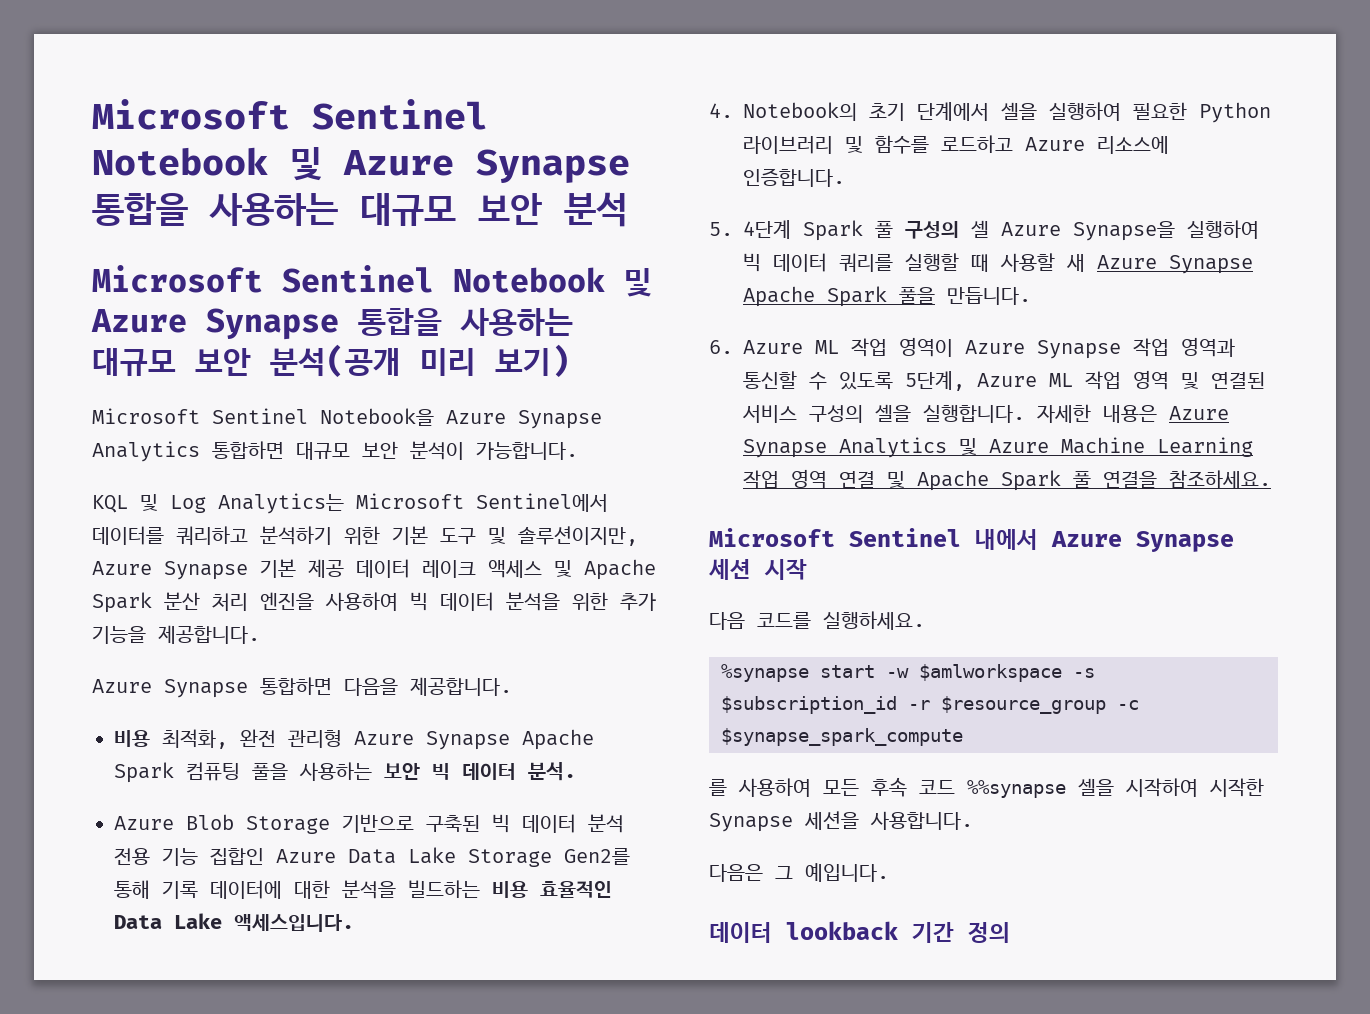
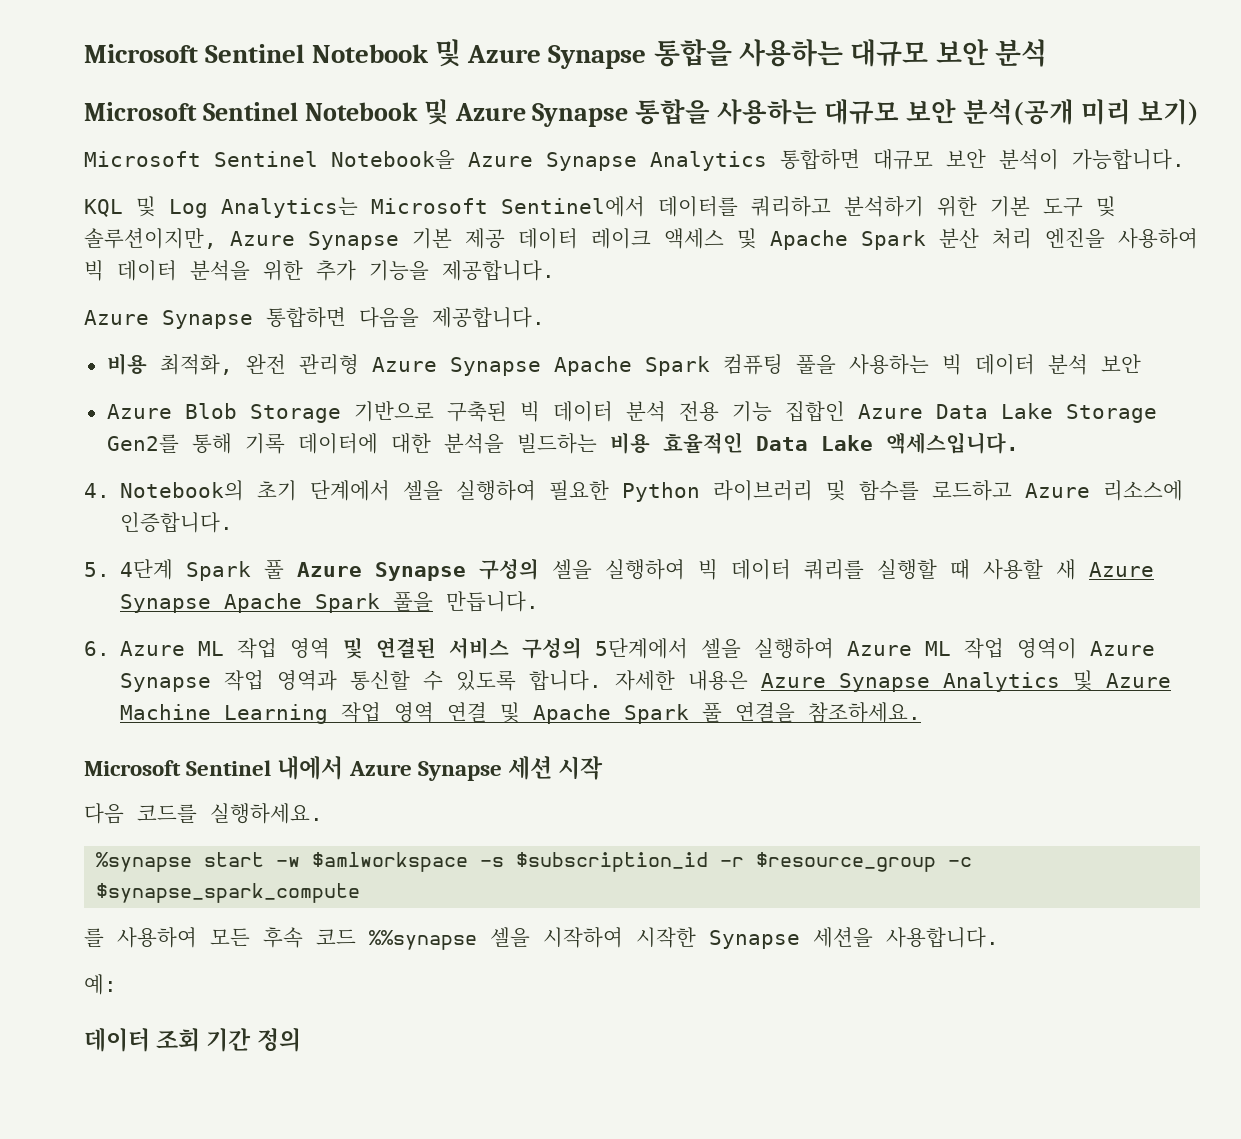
- 비용 최적화, 완전 관리형 Azure Synapse Apache Spark 컴퓨팅 풀을 사용하는 보안 빅 데이터 분석.
+ 비용 최적화, 완전 관리형 Azure Synapse Apache Spark 컴퓨팅 풀을 사용하는 빅 데이터 분석 보안
- 5. 4단계 Spark 풀 구성의 셀 Azure Synapse을 실행하여 빅 데이터 쿼리를 실행할 때 사용할 새 Azure Synapse Apache Spark 풀을 만듭니다.
+ 5. 4단계 Spark 풀 Azure Synapse 구성의 셀을 실행하여 빅 데이터 쿼리를 실행할 때 사용할 새 Azure Synapse Apache Spark 풀을 만듭니다.
- 6. Azure ML 작업 영역이 Azure Synapse 작업 영역과 통신할 수 있도록 5단계, Azure ML 작업 영역 및 연결된 서비스 구성의 셀을 실행합니다.
+ 6. Azure ML 작업 영역 및 연결된 서비스 구성의 5단계에서 셀을 실행하여 Azure ML 작업 영역이 Azure Synapse 작업 영역과 통신할 수 있도록 합니다.
- 다음은 그 예입니다.
- 데이터 lookback 기간 정의
+ 예:
+ 데이터 조회 기간 정의

